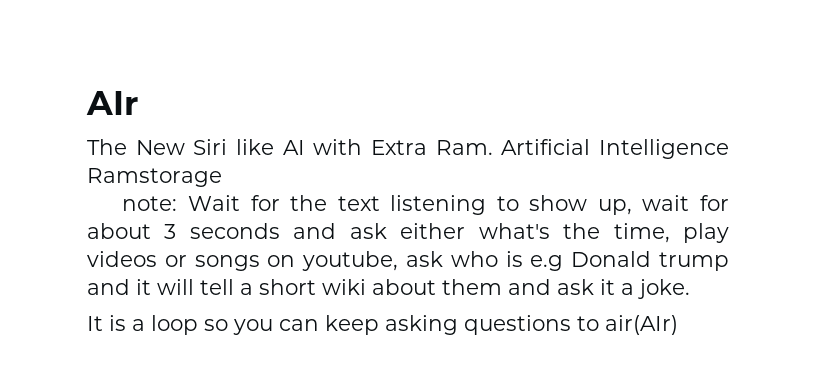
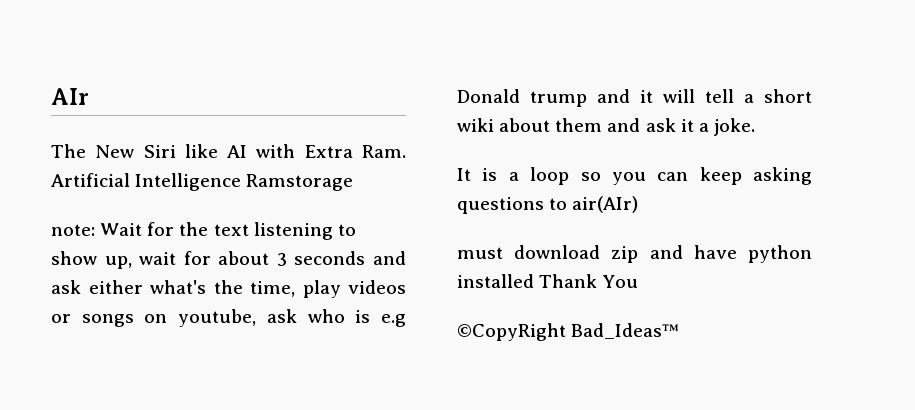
+ must download zip and have python installed Thank You
+ ©CopyRight Bad_Ideas™

